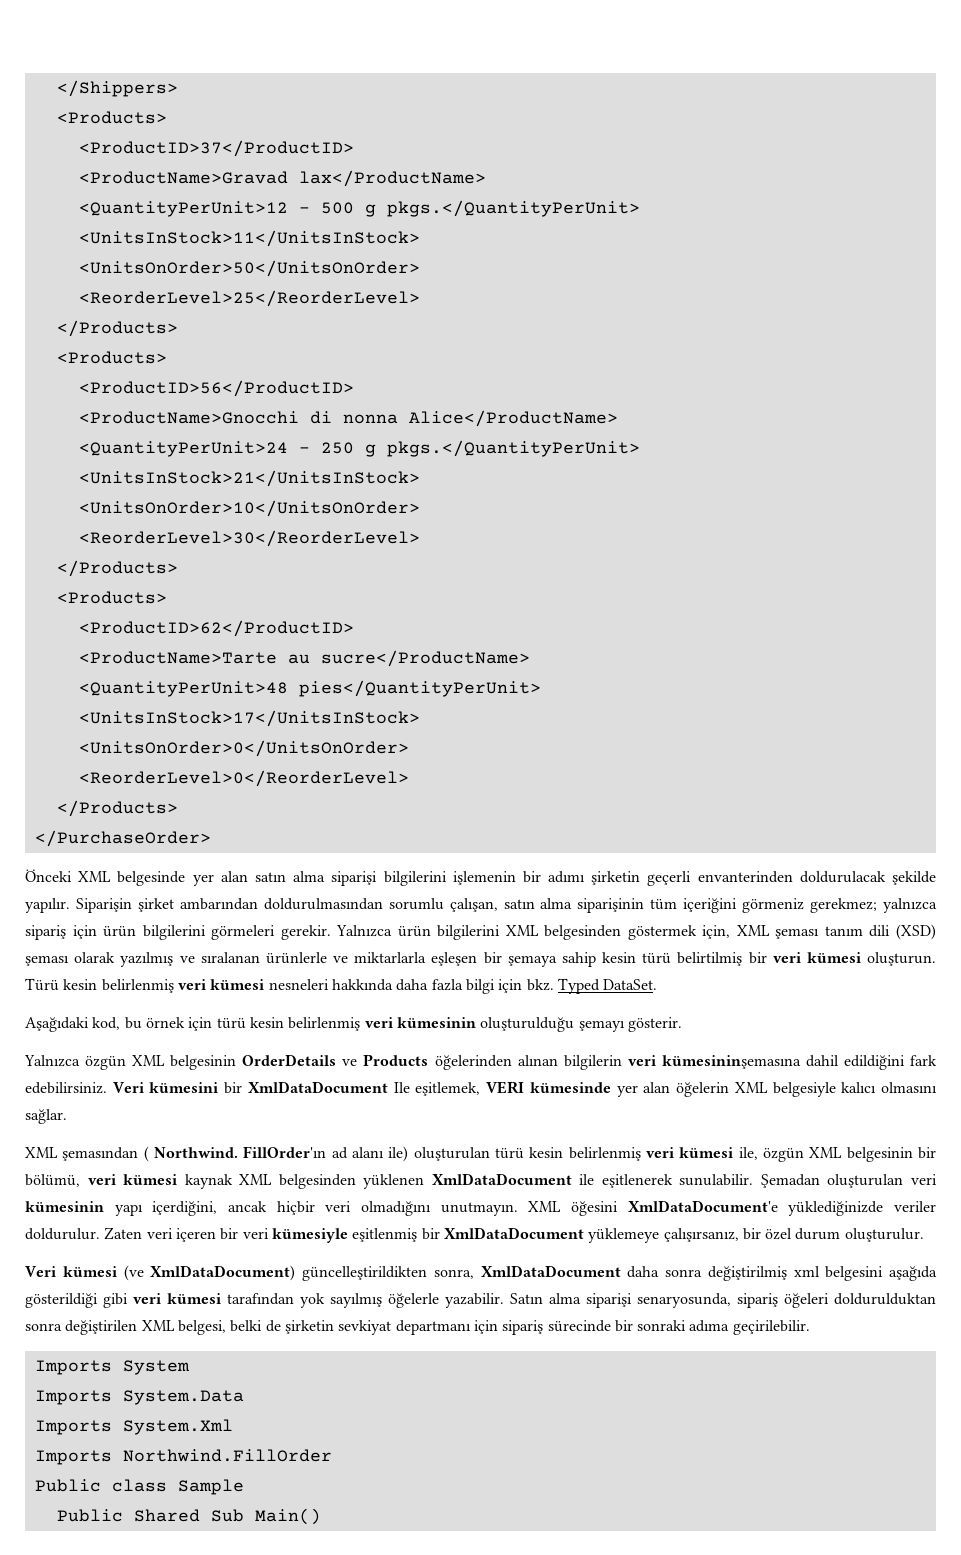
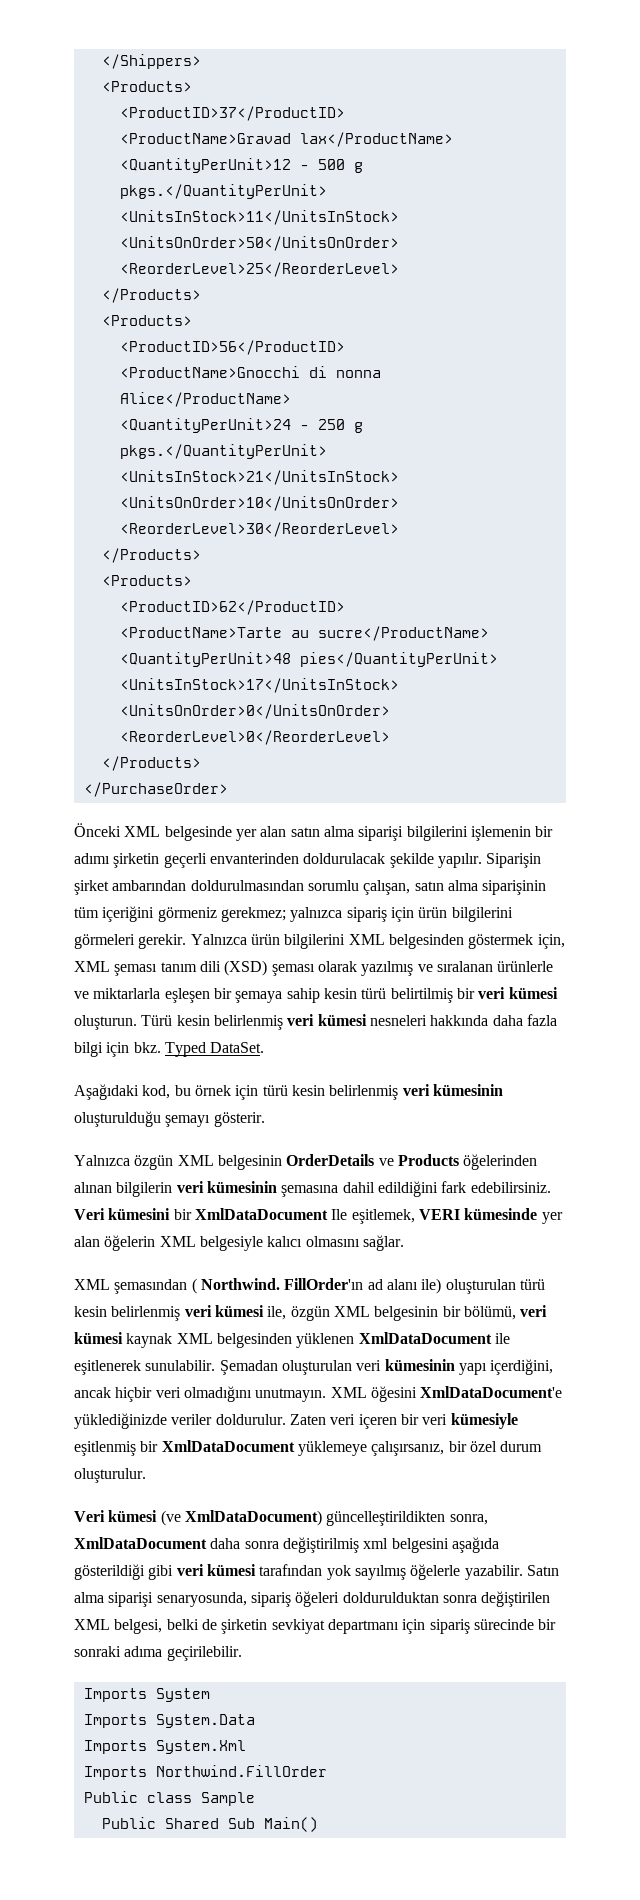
- Yalnızca özgün XML belgesinin OrderDetails ve Products öğelerinden alınan bilgilerin veri kümesininşemasına dahil edildiğini fark edebilirsiniz.
+ Yalnızca özgün XML belgesinin OrderDetails ve Products öğelerinden alınan bilgilerin veri kümesinin şemasına dahil edildiğini fark edebilirsiniz.

